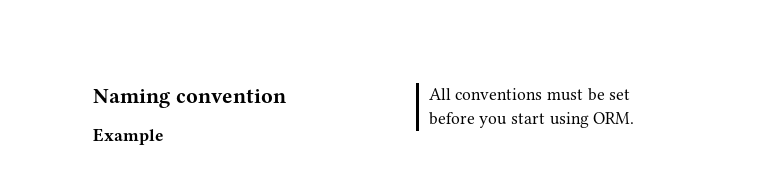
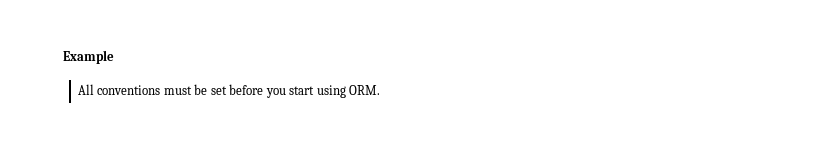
- Naming convention

